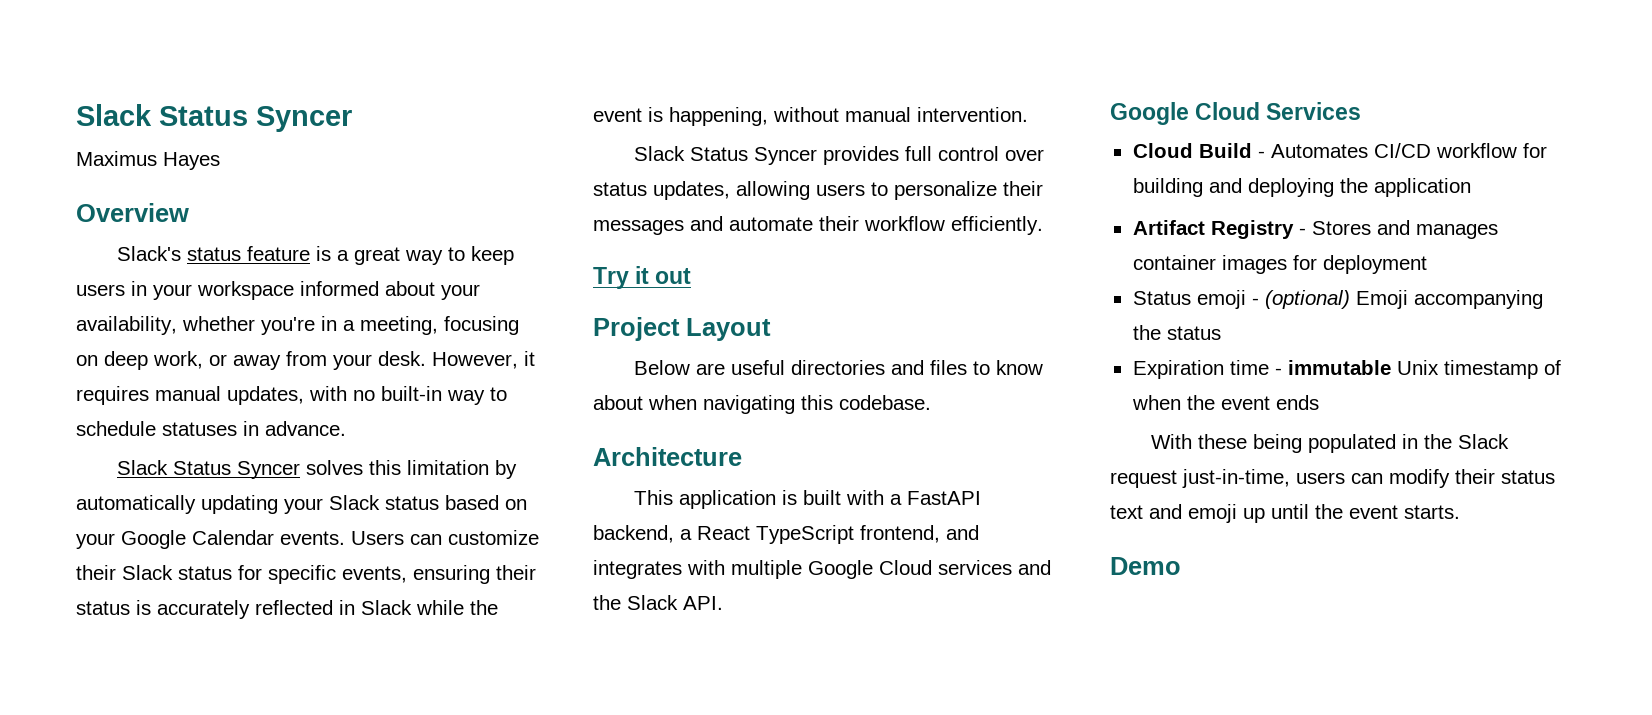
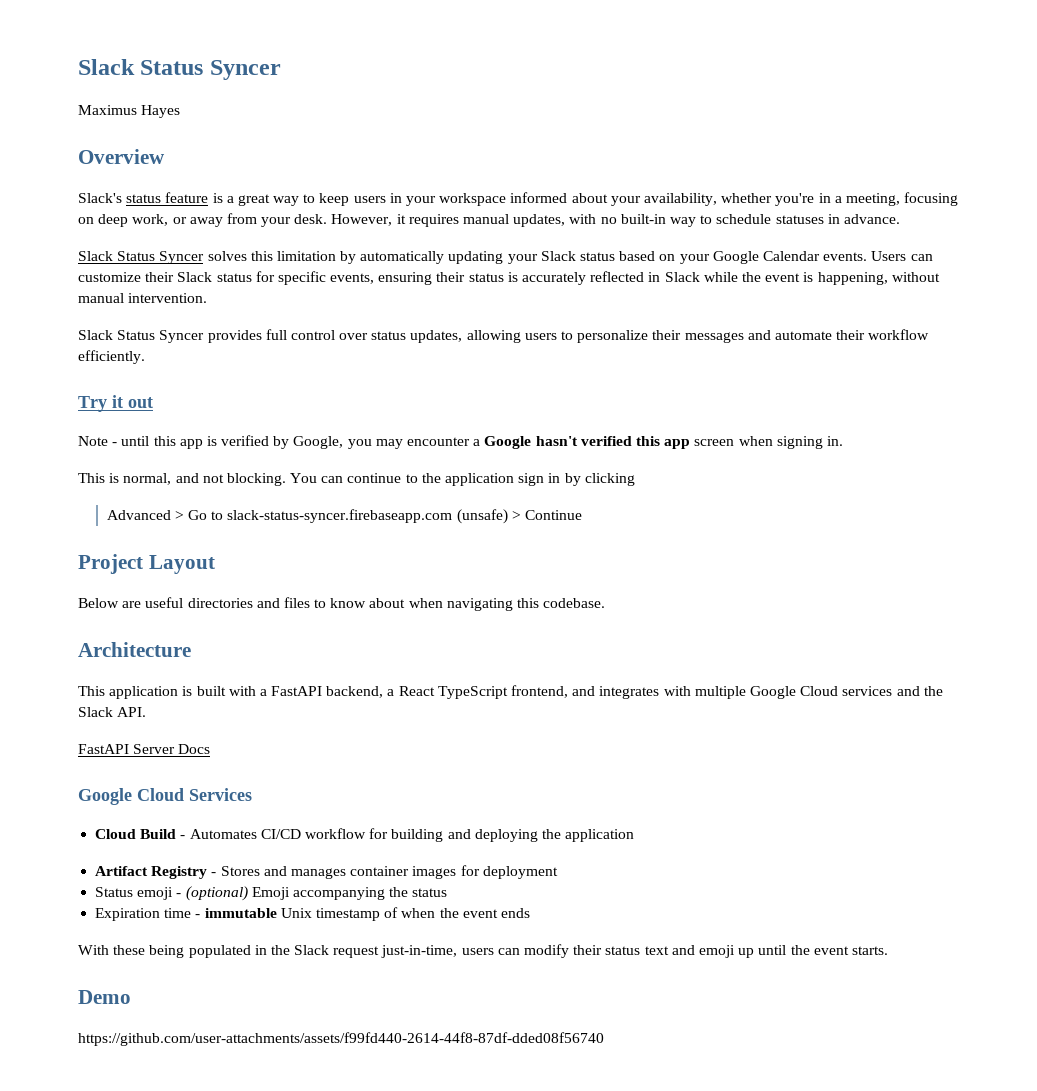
+ Note - until this app is verified by Google, you may encounter a Google hasn't verified this app screen when signing in.
+ This is normal, and not blocking. You can continue to the application sign in by clicking
+ Advanced > Go to slack-status-syncer.firebaseapp.com (unsafe) > Continue
+ FastAPI Server Docs
+ https://github.com/user-attachments/assets/f99fd440-2614-44f8-87df-dded08f56740

